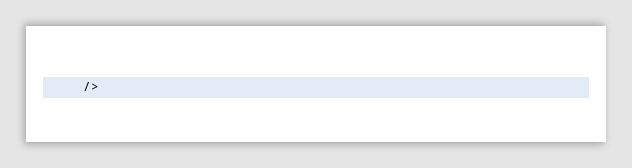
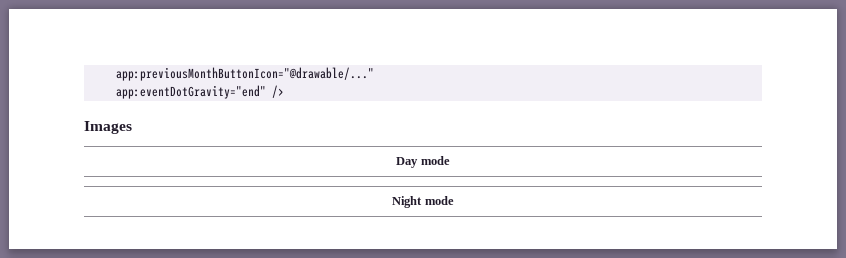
- />
+ app:previousMonthButtonIcon="@drawable/..."
+ app:eventDotGravity="end" />
+ Images
+ Day mode
+ Night mode

